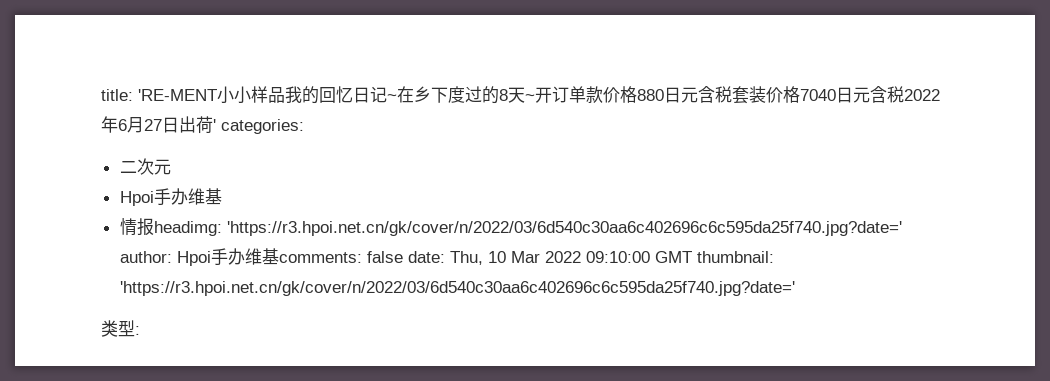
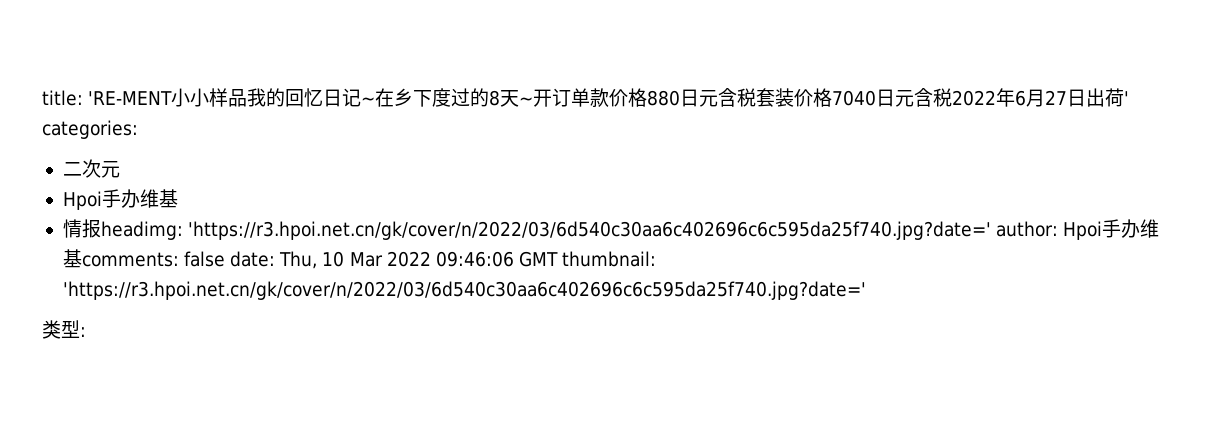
- 情报headimg: 'https://r3.hpoi.net.cn/gk/cover/n/2022/03/6d540c30aa6c402696c6c595da25f740.jpg?date=' author: Hpoi手办维基comments: false date: Thu, 10 Mar 2022 09:10:00 GMT thumbnail: 'https://r3.hpoi.net.cn/gk/cover/n/2022/03/6d540c30aa6c402696c6c595da25f740.jpg?date='
+ 情报headimg: 'https://r3.hpoi.net.cn/gk/cover/n/2022/03/6d540c30aa6c402696c6c595da25f740.jpg?date=' author: Hpoi手办维基comments: false date: Thu, 10 Mar 2022 09:46:06 GMT thumbnail: 'https://r3.hpoi.net.cn/gk/cover/n/2022/03/6d540c30aa6c402696c6c595da25f740.jpg?date='

